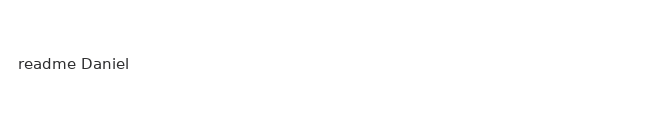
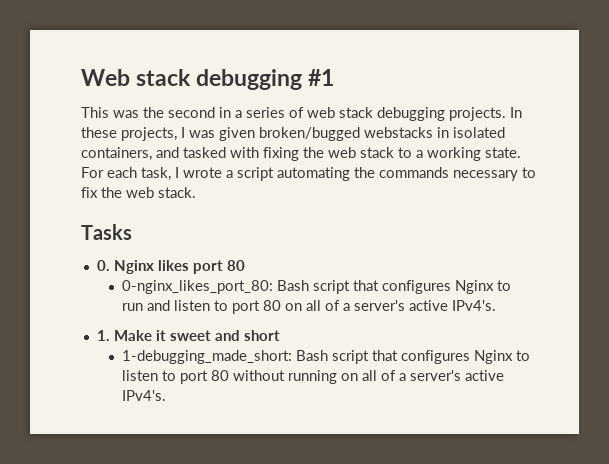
- readme Daniel
+ Web stack debugging #1
+ This was the second in a series of web stack debugging projects. In these projects, I was given broken/bugged webstacks in isolated containers, and tasked with fixing the web stack to a working state. For each task, I wrote a script automating the commands necessary to fix the web stack.
+ Tasks
+ 0. Nginx likes port 80
+ 0-nginx_likes_port_80: Bash script that configures Nginx to run and listen to port 80 on all of a server's active IPv4's.
+ 1. Make it sweet and short
+ 1-debugging_made_short: Bash script that configures Nginx to listen to port 80 without running on all of a server's active IPv4's.

